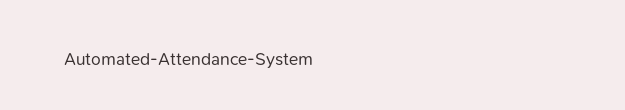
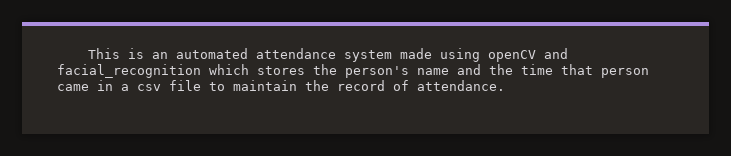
- Automated-Attendance-System
+ This is an automated attendance system made using openCV and facial_recognition which stores the person's name and the time that person came in a csv file to maintain the record of attendance.

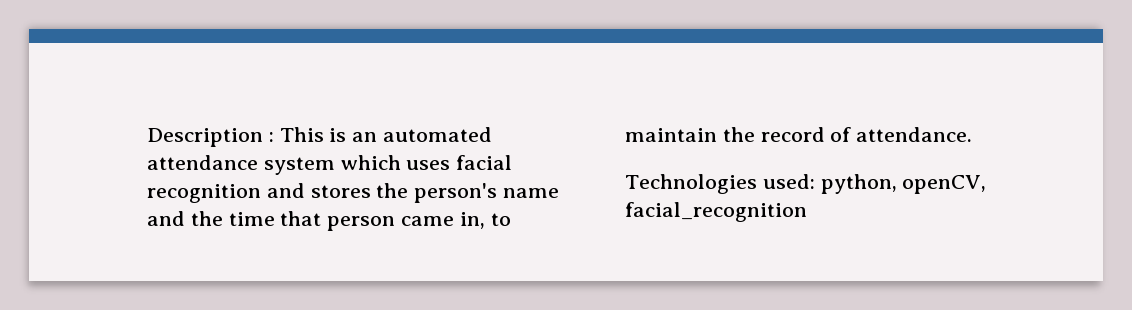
- This is an automated attendance system made using openCV and facial_recognition which stores the person's name and the time that person came in a csv file to maintain the record of attendance.
+ Description : This is an automated attendance system which uses facial recognition and stores the person's name and the time that person came in, to maintain the record of attendance.
+ Technologies used: python, openCV, facial_recognition

